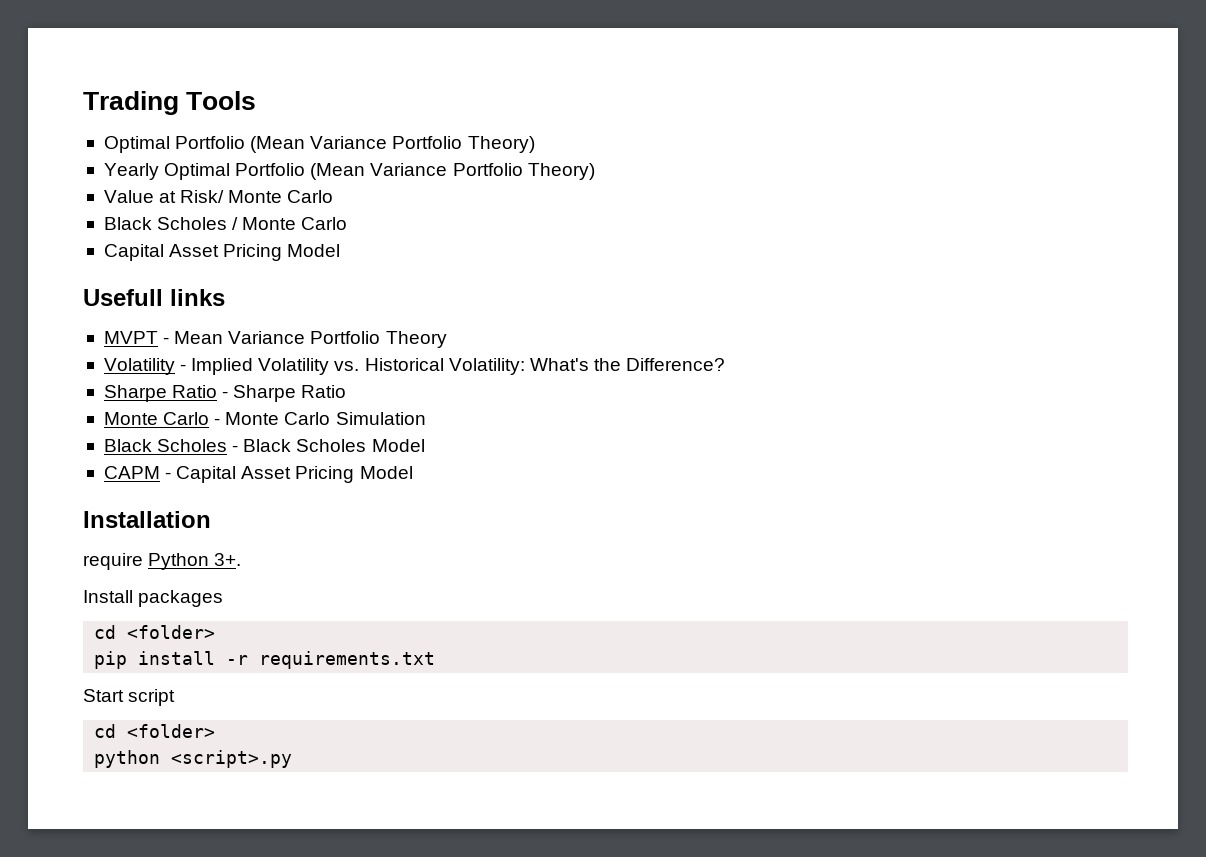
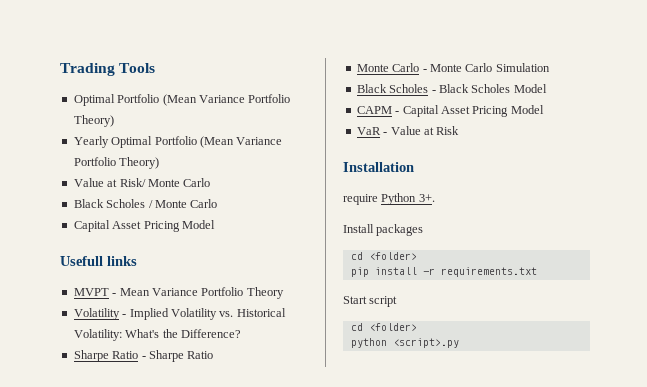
+ VaR - Value at Risk

